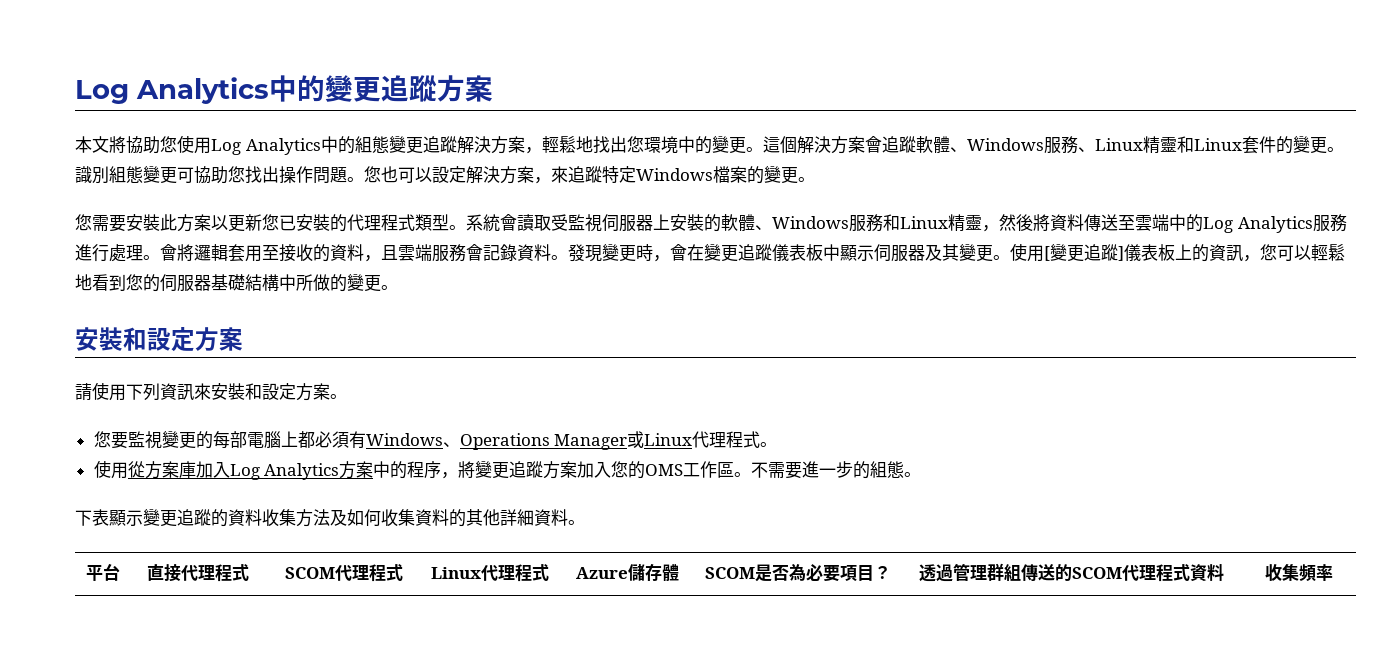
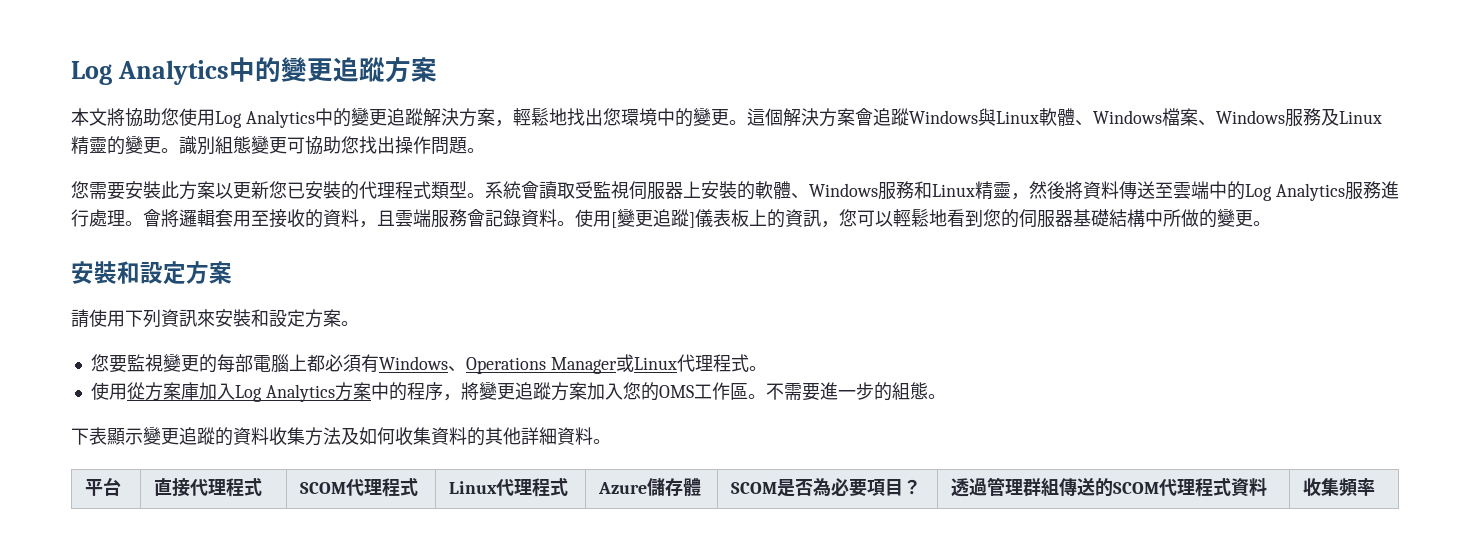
- 本文將協助您使用Log Analytics中的組態變更追蹤解決方案，輕鬆地找出您環境中的變更。
+ 本文將協助您使用Log Analytics中的變更追蹤解決方案，輕鬆地找出您環境中的變更。
- 這個解決方案會追蹤軟體、Windows服務、Linux精靈和Linux套件的變更。
+ 這個解決方案會追蹤Windows與Linux軟體、Windows檔案、Windows服務及Linux精靈的變更。
- 您也可以設定解決方案，來追蹤特定Windows檔案的變更。
- 發現變更時，會在變更追蹤儀表板中顯示伺服器及其變更。

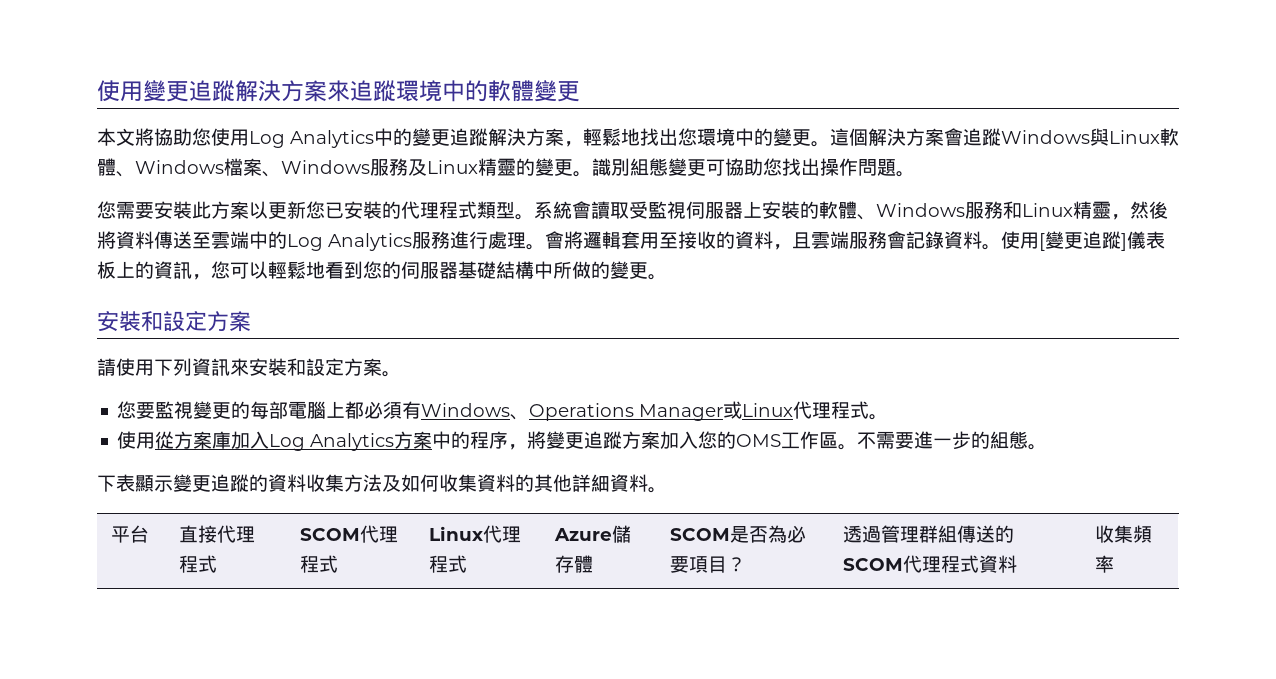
- Log Analytics中的變更追蹤方案
+ 使用變更追蹤解決方案來追蹤環境中的軟體變更

